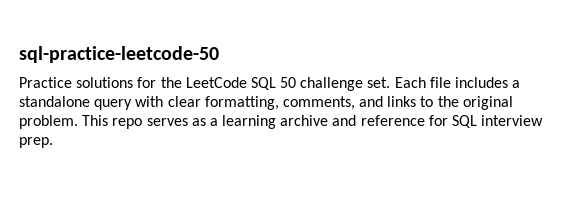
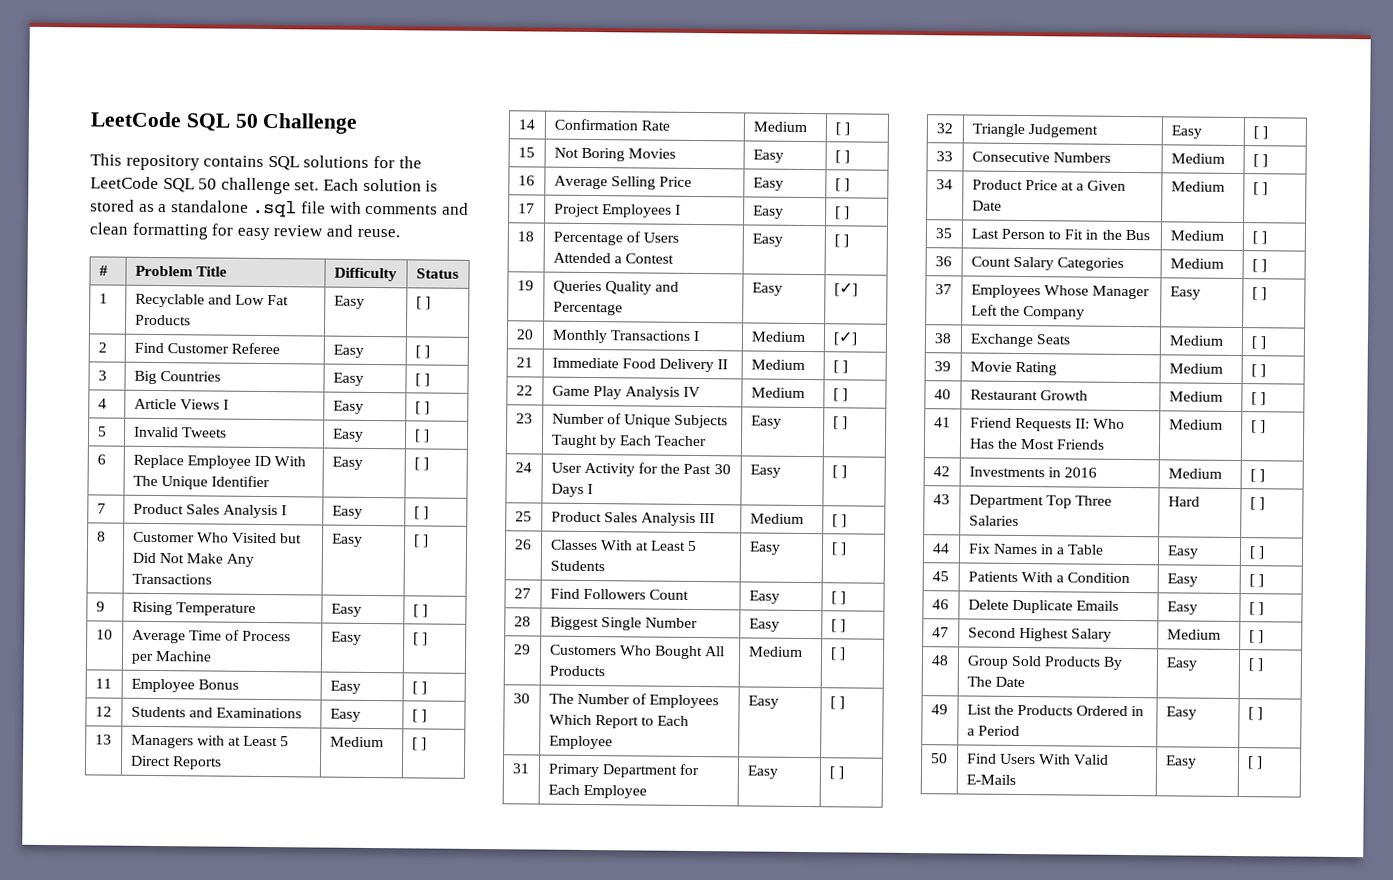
- sql-practice-leetcode-50
- Practice solutions for the LeetCode SQL 50 challenge set.
+ LeetCode SQL 50 Challenge
+ This repository contains SQL solutions for the LeetCode SQL 50 challenge set.
- Each file includes a standalone query with clear formatting, comments, and links to the original problem. This repo serves as a learning archive and reference for SQL interview prep.
+ Each solution is stored as a standalone .sql file with comments and clean formatting for easy review and reuse.
+ # | Problem Title | Difficulty | Status
+ 1 | Recyclable and Low Fat Products | Easy | [ ]
+ 2 | Find Customer Referee | Easy | [ ]
+ 3 | Big Countries | Easy | [ ]
+ 4 | Article Views I | Easy | [ ]
+ 5 | Invalid Tweets | Easy | [ ]
+ 6 | Replace Employee ID With The Unique Identifier | Easy | [ ]
+ 7 | Product Sales Analysis I | Easy | [ ]
+ 8 | Customer Who Visited but Did Not Make Any Transactions | Easy | [ ]
+ 9 | Rising Temperature | Easy | [ ]
+ 10 | Average Time of Process per Machine | Easy | [ ]
+ 11 | Employee Bonus | Easy | [ ]
+ 12 | Students and Examinations | Easy | [ ]
+ 13 | Managers with at Least 5 Direct Reports | Medium | [ ]
+ 14 | Confirmation Rate | Medium | [ ]
+ 15 | Not Boring Movies | Easy | [ ]
+ 16 | Average Selling Price | Easy | [ ]
+ 17 | Project Employees I | Easy | [ ]
+ 18 | Percentage of Users Attended a Contest | Easy | [ ]
+ 19 | Queries Quality and Percentage | Easy | [✓]
+ 20 | Monthly Transactions I | Medium | [✓]
+ 21 | Immediate Food Delivery II | Medium | [ ]
+ 22 | Game Play Analysis IV | Medium | [ ]
+ 23 | Number of Unique Subjects Taught by Each Teacher | Easy | [ ]
+ 24 | User Activity for the Past 30 Days I | Easy | [ ]
+ 25 | Product Sales Analysis III | Medium | [ ]
+ 26 | Classes With at Least 5 Students | Easy | [ ]
+ 27 | Find Followers Count | Easy | [ ]
+ 28 | Biggest Single Number | Easy | [ ]
+ 29 | Customers Who Bought All Products | Medium | [ ]
+ 30 | The Number of Employees Which Report to Each Employee | Easy | [ ]
+ 31 | Primary Department for Each Employee | Easy | [ ]
+ 32 | Triangle Judgement | Easy | [ ]
+ 33 | Consecutive Numbers | Medium | [ ]
+ 34 | Product Price at a Given Date | Medium | [ ]
+ 35 | Last Person to Fit in the Bus | Medium | [ ]
+ 36 | Count Salary Categories | Medium | [ ]
+ 37 | Employees Whose Manager Left the Company | Easy | [ ]
+ 38 | Exchange Seats | Medium | [ ]
+ 39 | Movie Rating | Medium | [ ]
+ 40 | Restaurant Growth | Medium | [ ]
+ 41 | Friend Requests II: Who Has the Most Friends | Medium | [ ]
+ 42 | Investments in 2016 | Medium | [ ]
+ 43 | Department Top Three Salaries | Hard | [ ]
+ 44 | Fix Names in a Table | Easy | [ ]
+ 45 | Patients With a Condition | Easy | [ ]
+ 46 | Delete Duplicate Emails | Easy | [ ]
+ 47 | Second Highest Salary | Medium | [ ]
+ 48 | Group Sold Products By The Date | Easy | [ ]
+ 49 | List the Products Ordered in a Period | Easy | [ ]
+ 50 | Find Users With Valid E-Mails | Easy | [ ]

